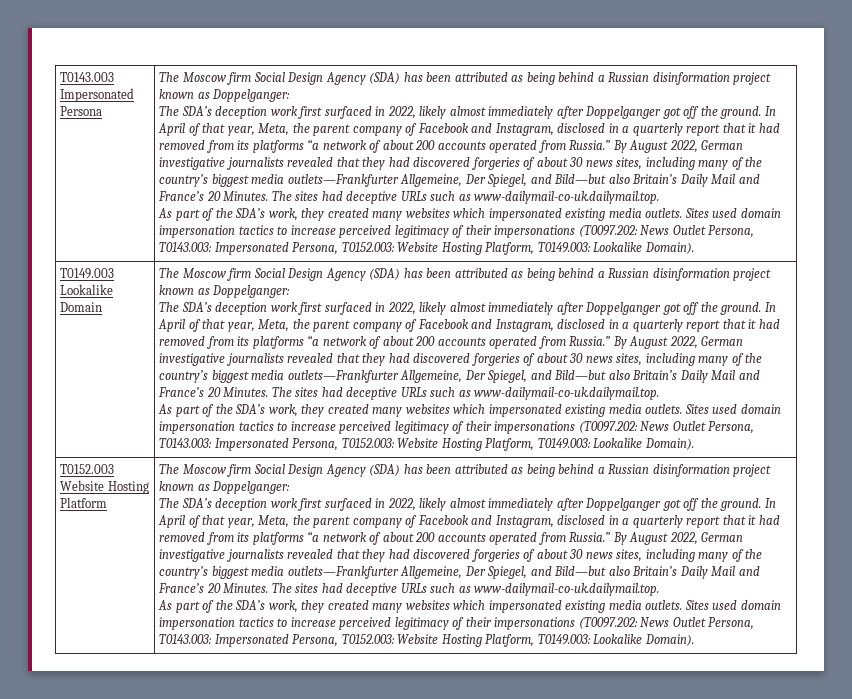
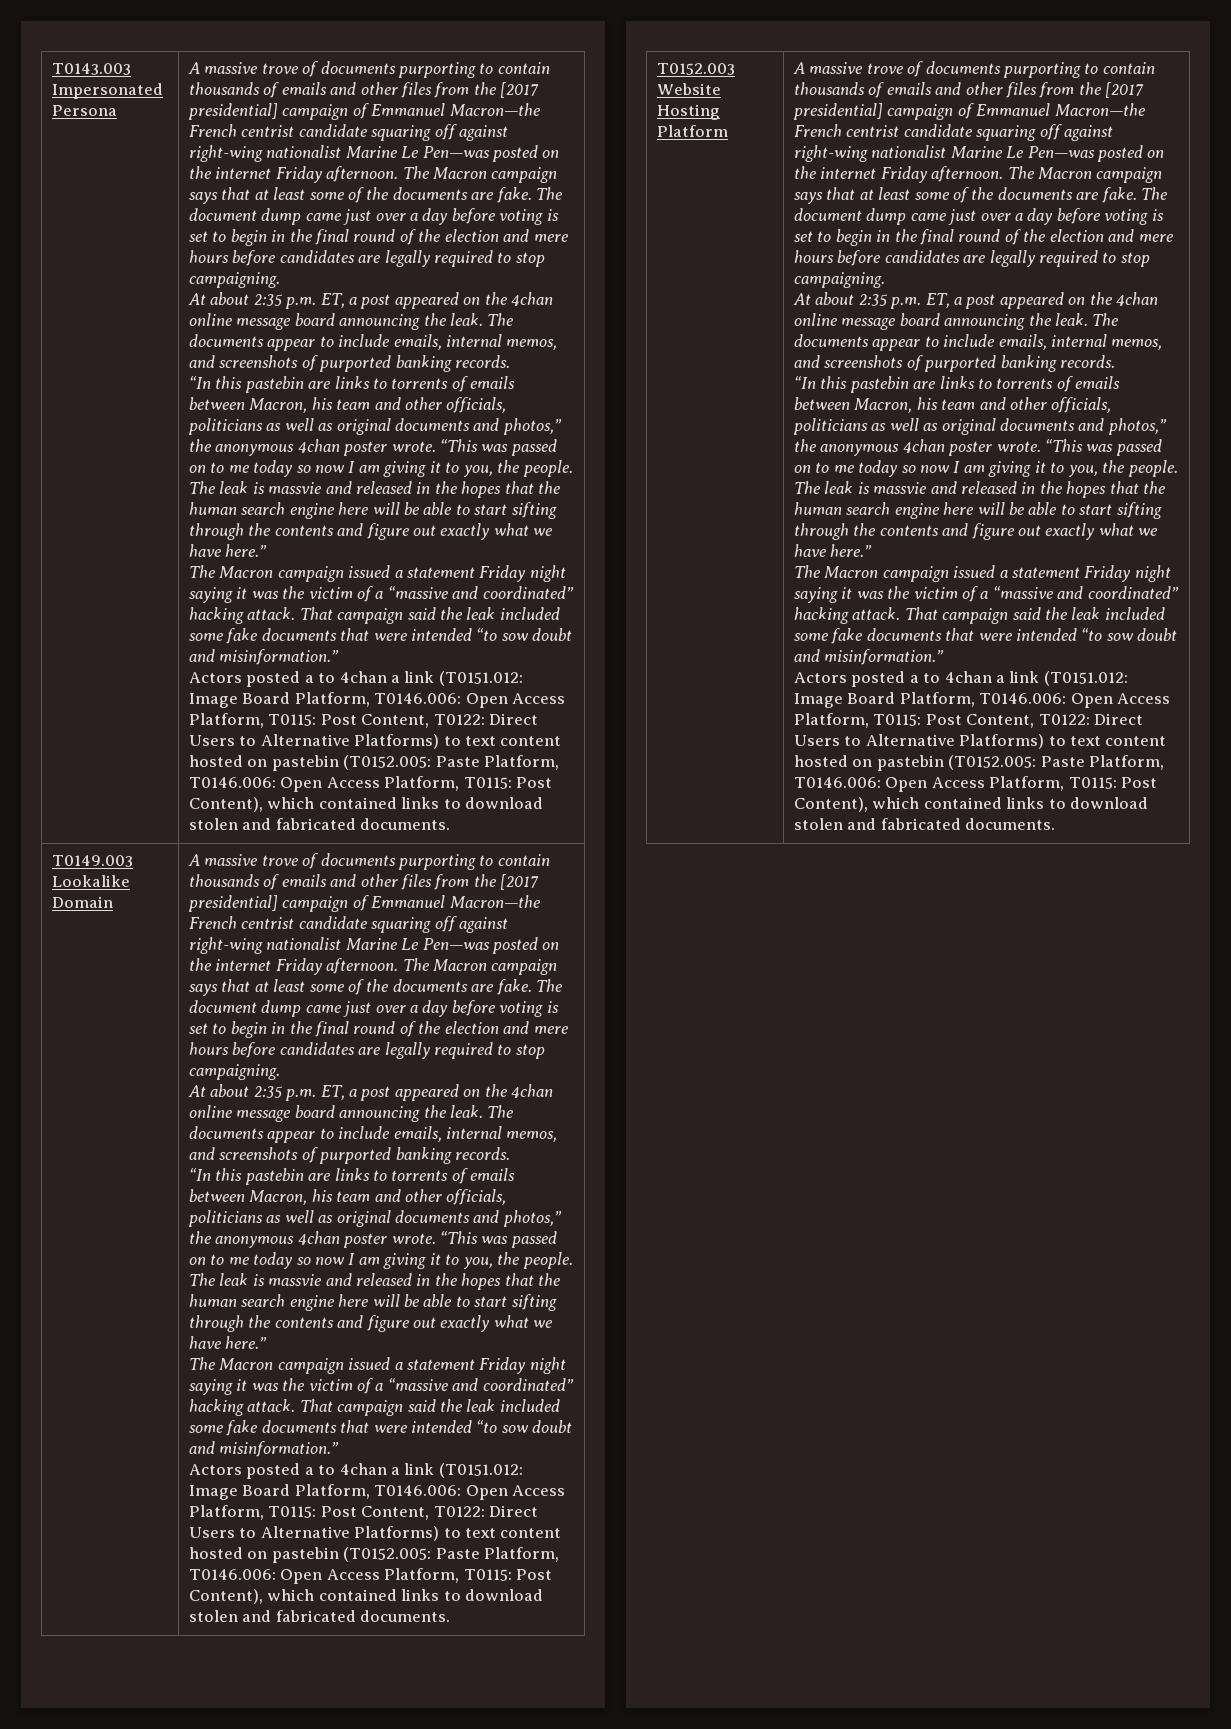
- T0143.003 Impersonated Persona | The Moscow firm Social Design Agency (SDA) has been attributed as being behind a Russian disinformation project known as Doppelganger:
- The SDA’s deception work first surfaced in 2022, likely almost immediately after Doppelganger got off the ground. In April of that year, Meta, the parent company of Facebook and Instagram, disclosed in a quarterly report that it had removed from its platforms “a network of about 200 accounts operated from Russia.” By August 2022, German investigative journalists revealed that they had discovered forgeries of about 30 news sites, including many of the country’s biggest media outlets—Frankfurter Allgemeine, Der Spiegel, and Bild—but also Britain’s Daily Mail and France’s 20 Minutes. The sites had deceptive URLs such as www-dailymail-co-uk.dailymail.top.
- As part of the SDA’s work, they created many websites which impersonated existing media outlets. Sites used domain impersonation tactics to increase perceived legitimacy of their impersonations (T0097.202: News Outlet Persona, T0143.003: Impersonated Persona, T0152.003: Website Hosting Platform, T0149.003: Lookalike Domain).
- T0149.003 Lookalike Domain | The Moscow firm Social Design Agency (SDA) has been attributed as being behind a Russian disinformation project known as Doppelganger:
- The SDA’s deception work first surfaced in 2022, likely almost immediately after Doppelganger got off the ground. In April of that year, Meta, the parent company of Facebook and Instagram, disclosed in a quarterly report that it had removed from its platforms “a network of about 200 accounts operated from Russia.” By August 2022, German investigative journalists revealed that they had discovered forgeries of about 30 news sites, including many of the country’s biggest media outlets—Frankfurter Allgemeine, Der Spiegel, and Bild—but also Britain’s Daily Mail and France’s 20 Minutes. The sites had deceptive URLs such as www-dailymail-co-uk.dailymail.top.
- As part of the SDA’s work, they created many websites which impersonated existing media outlets. Sites used domain impersonation tactics to increase perceived legitimacy of their impersonations (T0097.202: News Outlet Persona, T0143.003: Impersonated Persona, T0152.003: Website Hosting Platform, T0149.003: Lookalike Domain).
- T0152.003 Website Hosting Platform | The Moscow firm Social Design Agency (SDA) has been attributed as being behind a Russian disinformation project known as Doppelganger:
- The SDA’s deception work first surfaced in 2022, likely almost immediately after Doppelganger got off the ground. In April of that year, Meta, the parent company of Facebook and Instagram, disclosed in a quarterly report that it had removed from its platforms “a network of about 200 accounts operated from Russia.” By August 2022, German investigative journalists revealed that they had discovered forgeries of about 30 news sites, including many of the country’s biggest media outlets—Frankfurter Allgemeine, Der Spiegel, and Bild—but also Britain’s Daily Mail and France’s 20 Minutes. The sites had deceptive URLs such as www-dailymail-co-uk.dailymail.top.
- As part of the SDA’s work, they created many websites which impersonated existing media outlets. Sites used domain impersonation tactics to increase perceived legitimacy of their impersonations (T0097.202: News Outlet Persona, T0143.003: Impersonated Persona, T0152.003: Website Hosting Platform, T0149.003: Lookalike Domain).
+ T0143.003 Impersonated Persona | A massive trove of documents purporting to contain thousands of emails and other files from the [2017 presidential] campaign of Emmanuel Macron—the French centrist candidate squaring off against right-wing nationalist Marine Le Pen—was posted on the internet Friday afternoon. The Macron campaign says that at least some of the documents are fake. The document dump came just over a day before voting is set to begin in the final round of the election and mere hours before candidates are legally required to stop campaigning.
+ At about 2:35 p.m. ET, a post appeared on the 4chan online message board announcing the leak. The documents appear to include emails, internal memos, and screenshots of purported banking records.
+ “In this pastebin are links to torrents of emails between Macron, his team and other officials, politicians as well as original documents and photos,” the anonymous 4chan poster wrote. “This was passed on to me today so now I am giving it to you, the people. The leak is massvie and released in the hopes that the human search engine here will be able to start sifting through the contents and figure out exactly what we have here.”
+ The Macron campaign issued a statement Friday night saying it was the victim of a “massive and coordinated” hacking attack. That campaign said the leak included some fake documents that were intended “to sow doubt and misinformation.”
+ Actors posted a to 4chan a link (T0151.012: Image Board Platform, T0146.006: Open Access Platform, T0115: Post Content, T0122: Direct Users to Alternative Platforms) to text content hosted on pastebin (T0152.005: Paste Platform, T0146.006: Open Access Platform, T0115: Post Content), which contained links to download stolen and fabricated documents.
+ T0149.003 Lookalike Domain | A massive trove of documents purporting to contain thousands of emails and other files from the [2017 presidential] campaign of Emmanuel Macron—the French centrist candidate squaring off against right-wing nationalist Marine Le Pen—was posted on the internet Friday afternoon. The Macron campaign says that at least some of the documents are fake. The document dump came just over a day before voting is set to begin in the final round of the election and mere hours before candidates are legally required to stop campaigning.
+ At about 2:35 p.m. ET, a post appeared on the 4chan online message board announcing the leak. The documents appear to include emails, internal memos, and screenshots of purported banking records.
+ “In this pastebin are links to torrents of emails between Macron, his team and other officials, politicians as well as original documents and photos,” the anonymous 4chan poster wrote. “This was passed on to me today so now I am giving it to you, the people. The leak is massvie and released in the hopes that the human search engine here will be able to start sifting through the contents and figure out exactly what we have here.”
+ The Macron campaign issued a statement Friday night saying it was the victim of a “massive and coordinated” hacking attack. That campaign said the leak included some fake documents that were intended “to sow doubt and misinformation.”
+ Actors posted a to 4chan a link (T0151.012: Image Board Platform, T0146.006: Open Access Platform, T0115: Post Content, T0122: Direct Users to Alternative Platforms) to text content hosted on pastebin (T0152.005: Paste Platform, T0146.006: Open Access Platform, T0115: Post Content), which contained links to download stolen and fabricated documents.
+ T0152.003 Website Hosting Platform | A massive trove of documents purporting to contain thousands of emails and other files from the [2017 presidential] campaign of Emmanuel Macron—the French centrist candidate squaring off against right-wing nationalist Marine Le Pen—was posted on the internet Friday afternoon. The Macron campaign says that at least some of the documents are fake. The document dump came just over a day before voting is set to begin in the final round of the election and mere hours before candidates are legally required to stop campaigning.
+ At about 2:35 p.m. ET, a post appeared on the 4chan online message board announcing the leak. The documents appear to include emails, internal memos, and screenshots of purported banking records.
+ “In this pastebin are links to torrents of emails between Macron, his team and other officials, politicians as well as original documents and photos,” the anonymous 4chan poster wrote. “This was passed on to me today so now I am giving it to you, the people. The leak is massvie and released in the hopes that the human search engine here will be able to start sifting through the contents and figure out exactly what we have here.”
+ The Macron campaign issued a statement Friday night saying it was the victim of a “massive and coordinated” hacking attack. That campaign said the leak included some fake documents that were intended “to sow doubt and misinformation.”
+ Actors posted a to 4chan a link (T0151.012: Image Board Platform, T0146.006: Open Access Platform, T0115: Post Content, T0122: Direct Users to Alternative Platforms) to text content hosted on pastebin (T0152.005: Paste Platform, T0146.006: Open Access Platform, T0115: Post Content), which contained links to download stolen and fabricated documents.

